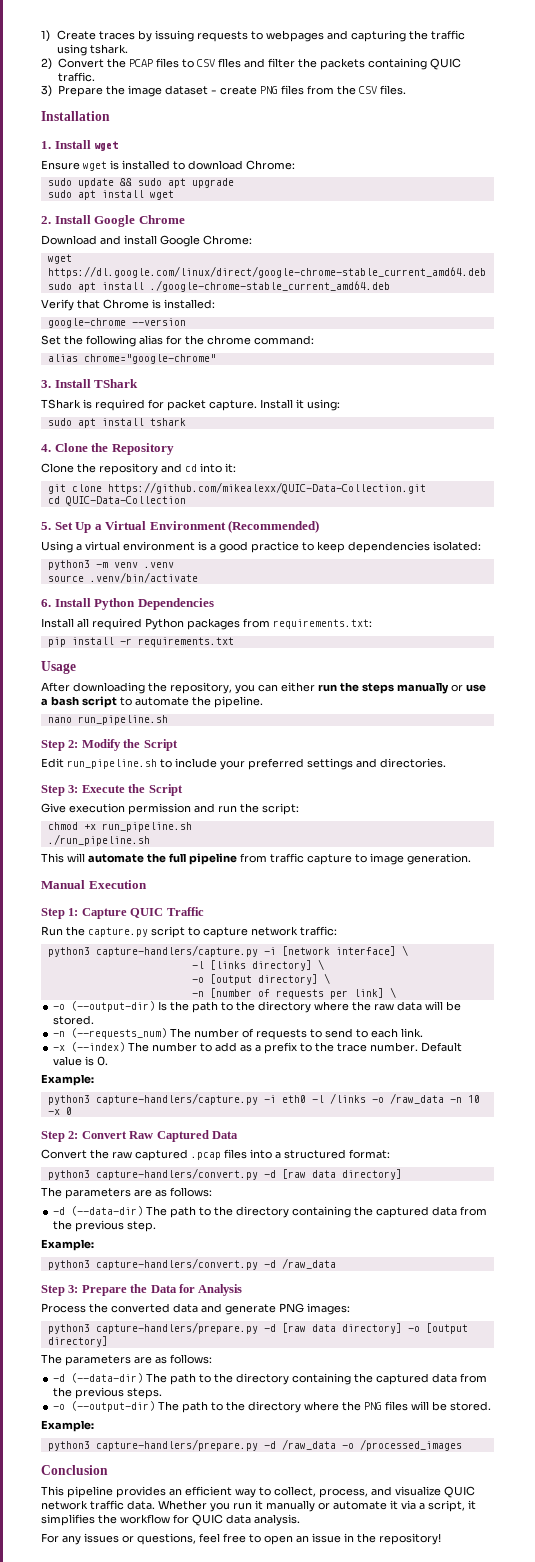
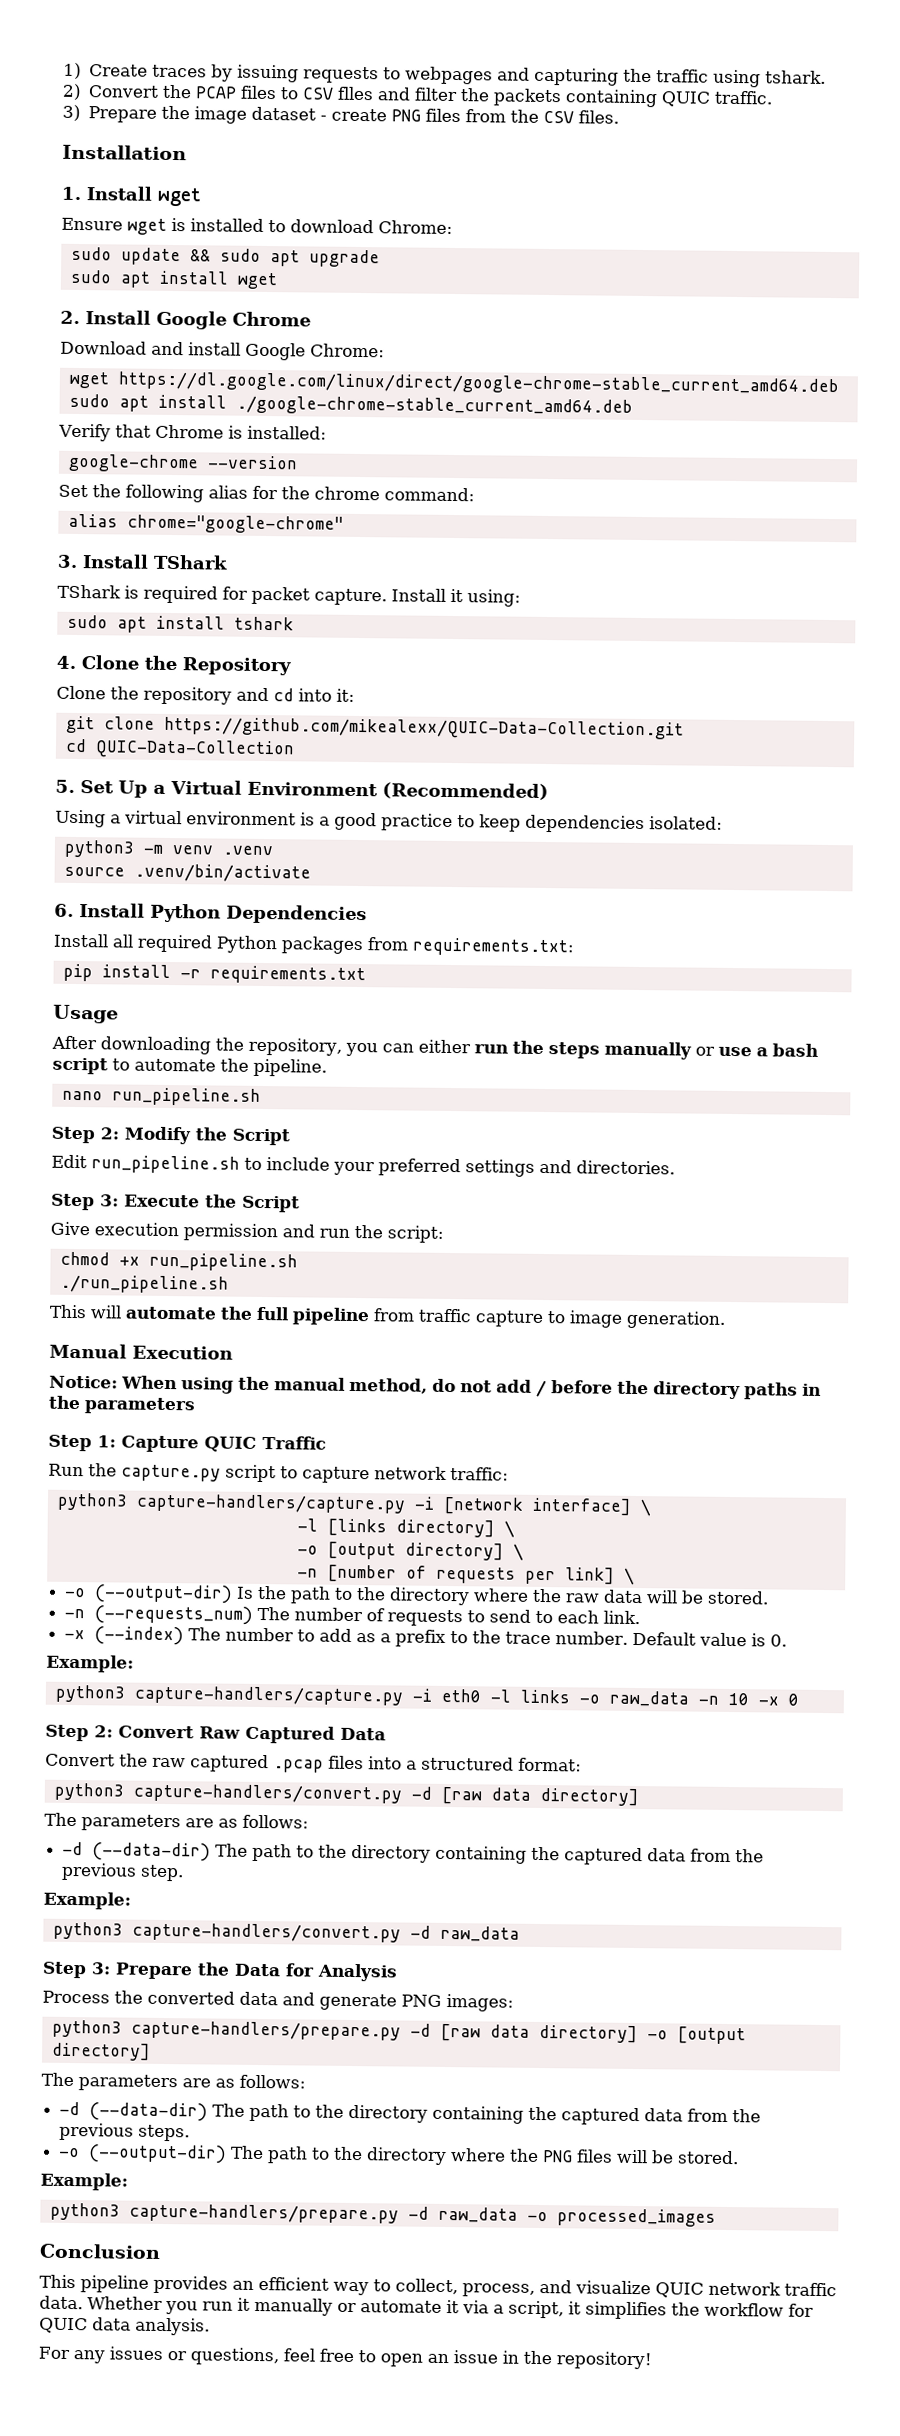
+ Notice: When using the manual method, do not add / before the directory paths in the parameters
- python3 capture-handlers/capture.py -i eth0 -l /links -o /raw_data -n 10 -x 0
+ python3 capture-handlers/capture.py -i eth0 -l links -o raw_data -n 10 -x 0
- python3 capture-handlers/convert.py -d /raw_data
+ python3 capture-handlers/convert.py -d raw_data
- python3 capture-handlers/prepare.py -d /raw_data -o /processed_images
+ python3 capture-handlers/prepare.py -d raw_data -o processed_images

